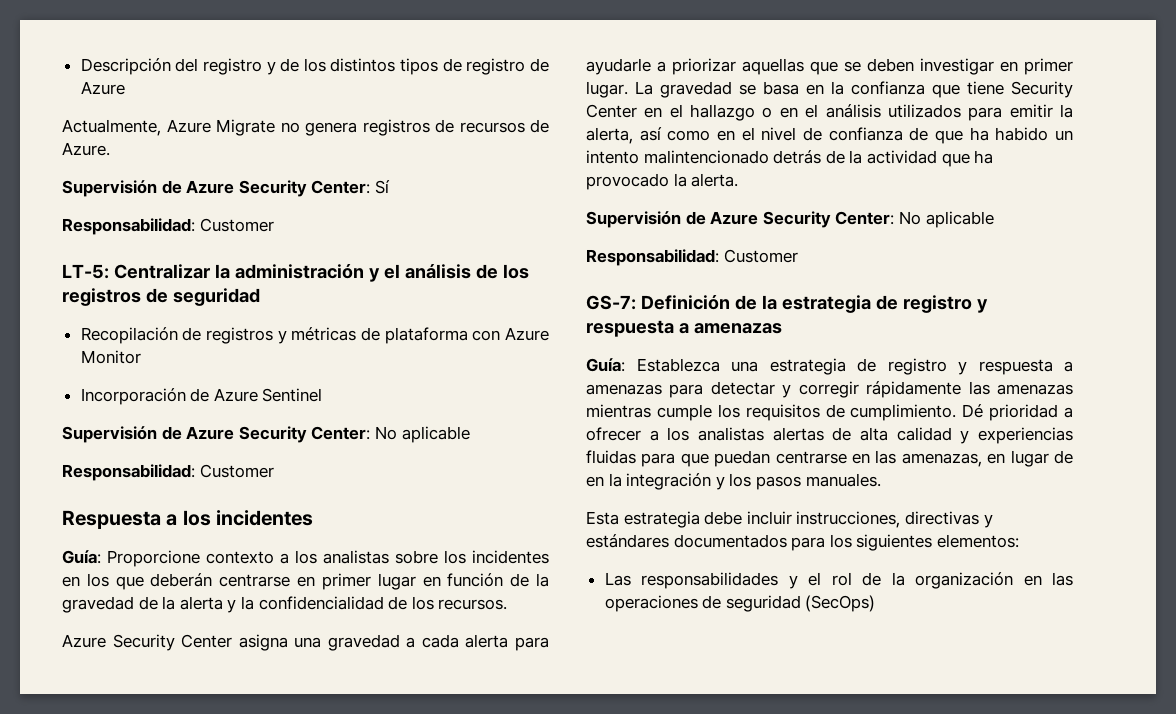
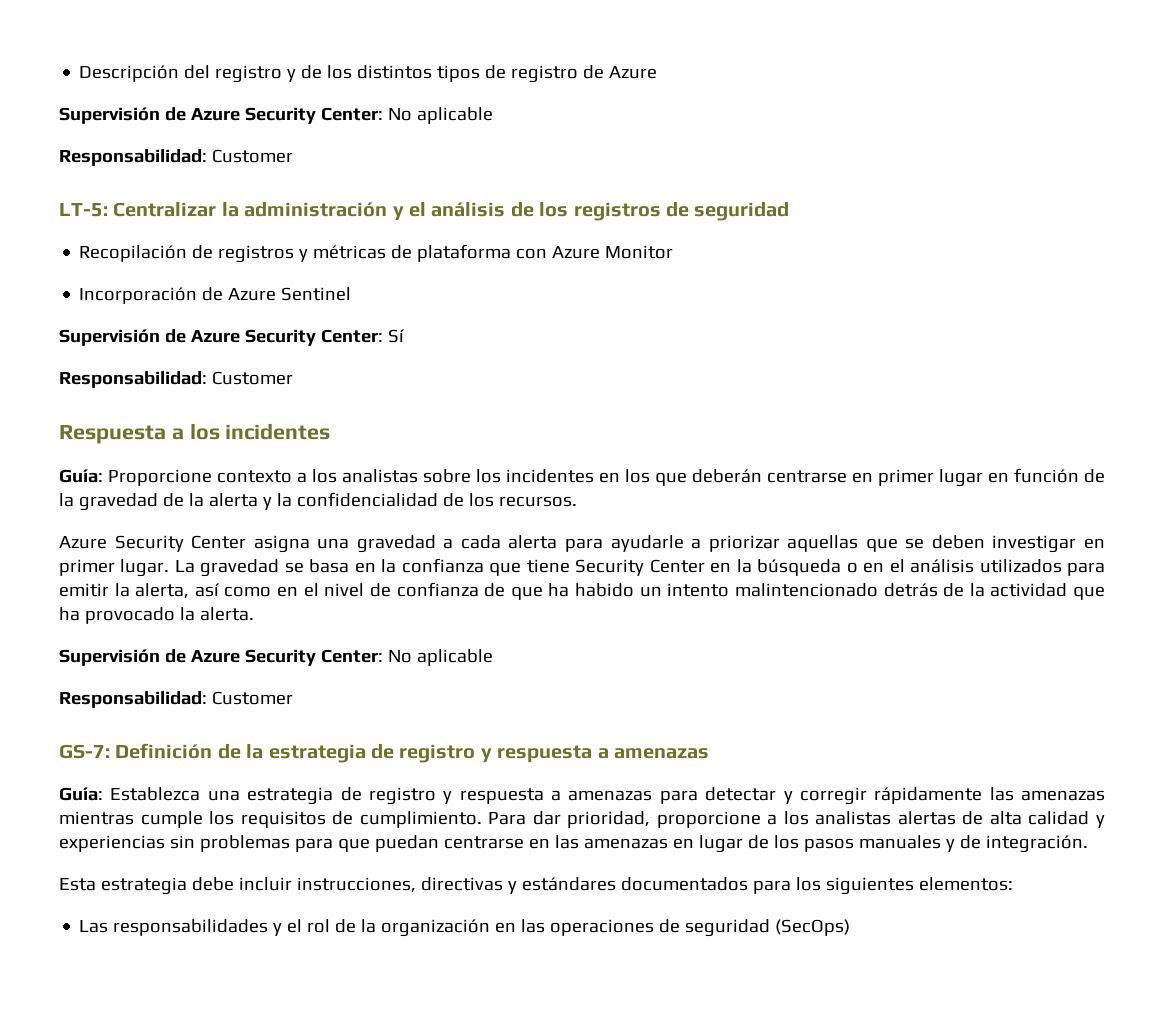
  Descripción del registro y de los distintos tipos de registro de Azure
- Actualmente, Azure Migrate no genera registros de recursos de Azure.
- Supervisión de Azure Security Center: Sí
+ Supervisión de Azure Security Center: No aplicable
  Incorporación de Azure Sentinel
- Supervisión de Azure Security Center: No aplicable
+ Supervisión de Azure Security Center: Sí
- La gravedad se basa en la confianza que tiene Security Center en el hallazgo o en el análisis utilizados para emitir la alerta, así como en el nivel de confianza de que ha habido un intento malintencionado detrás de la actividad que ha provocado la alerta.
+ La gravedad se basa en la confianza que tiene Security Center en la búsqueda o en el análisis utilizados para emitir la alerta, así como en el nivel de confianza de que ha habido un intento malintencionado detrás de la actividad que ha provocado la alerta.
- Dé prioridad a ofrecer a los analistas alertas de alta calidad y experiencias fluidas para que puedan centrarse en las amenazas, en lugar de en la integración y los pasos manuales.
+ Para dar prioridad, proporcione a los analistas alertas de alta calidad y experiencias sin problemas para que puedan centrarse en las amenazas en lugar de los pasos manuales y de integración.

